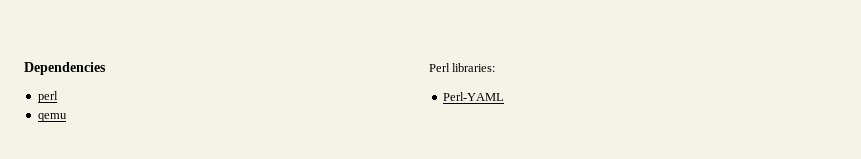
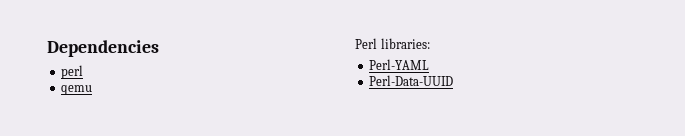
+ Perl-Data-UUID

